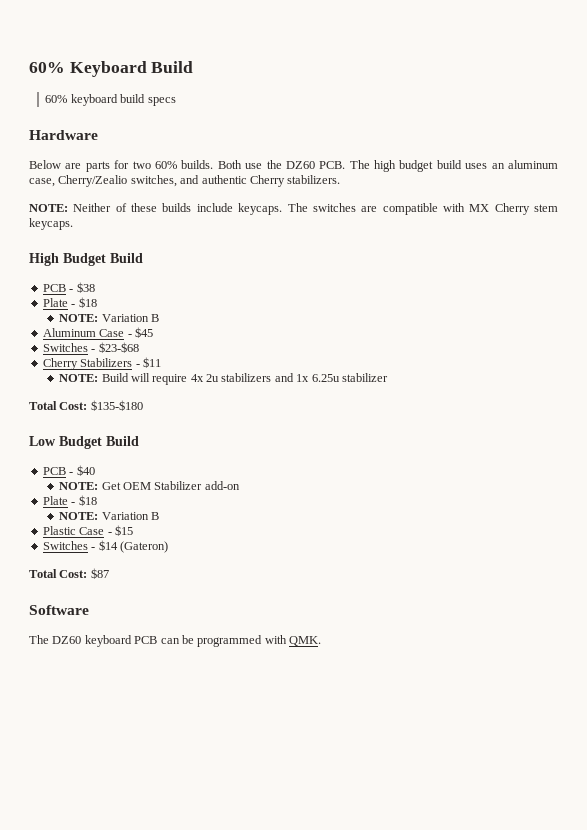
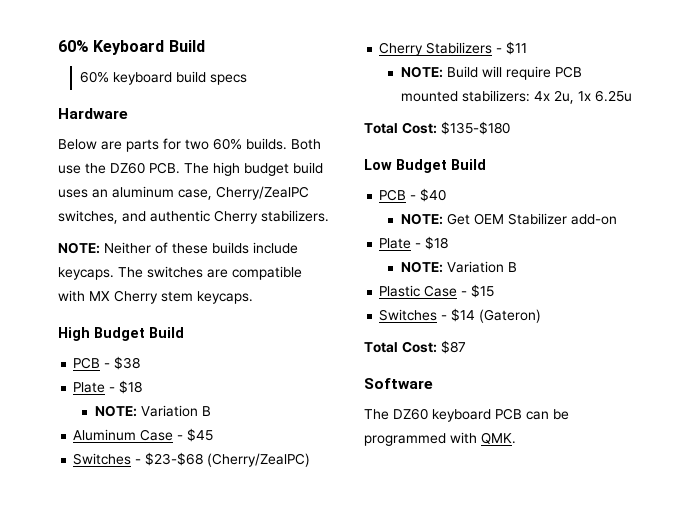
- Both use the DZ60 PCB. The high budget build uses an aluminum case, Cherry/Zealio switches, and authentic Cherry stabilizers.
+ Both use the DZ60 PCB. The high budget build uses an aluminum case, Cherry/ZealPC switches, and authentic Cherry stabilizers.
- Switches - $23-$68
+ Switches - $23-$68 (Cherry/ZealPC)
- NOTE: Build will require 4x 2u stabilizers and 1x 6.25u stabilizer
+ NOTE: Build will require PCB mounted stabilizers: 4x 2u, 1x 6.25u

